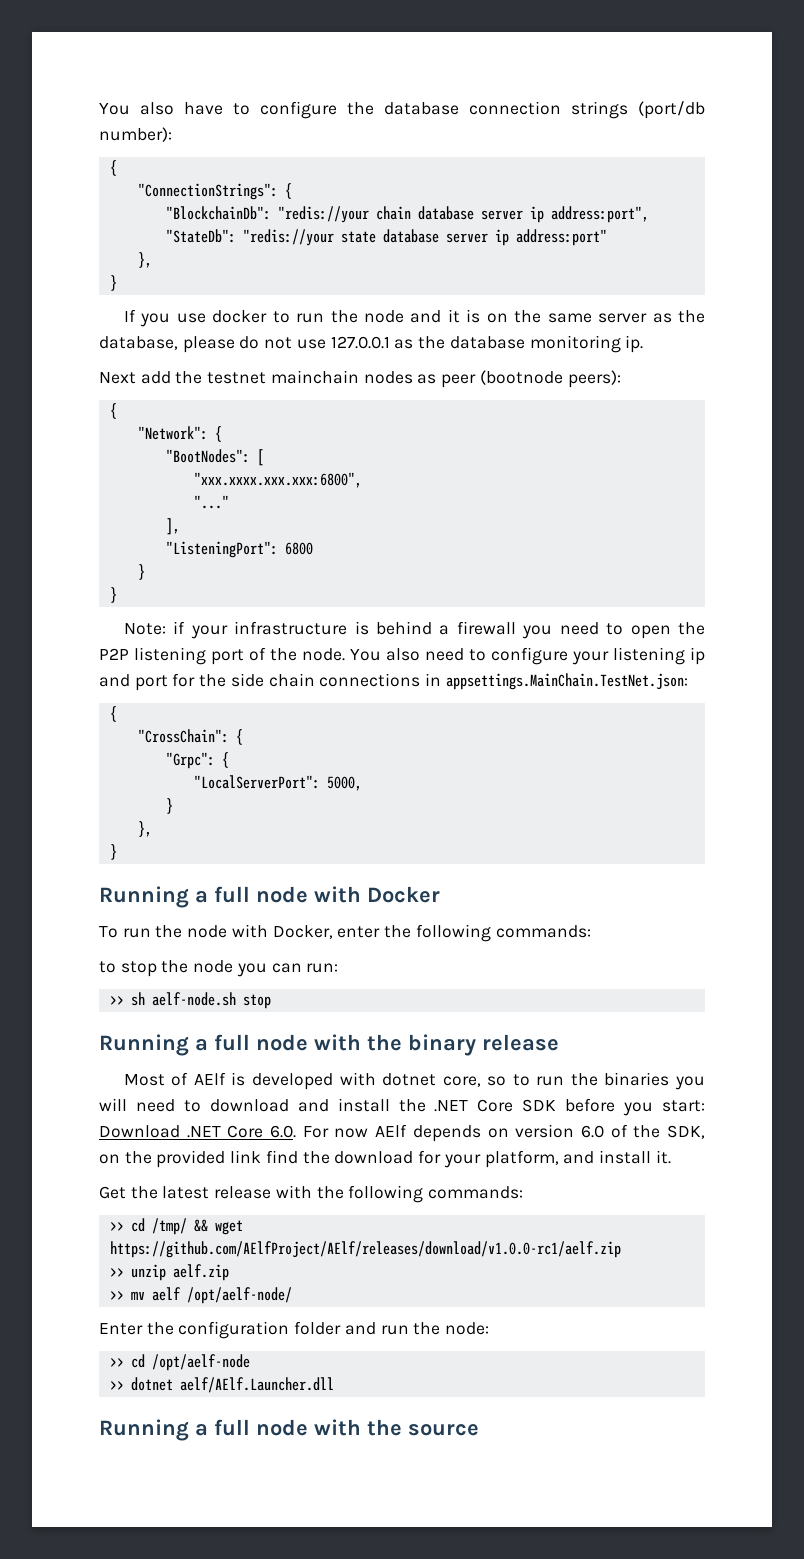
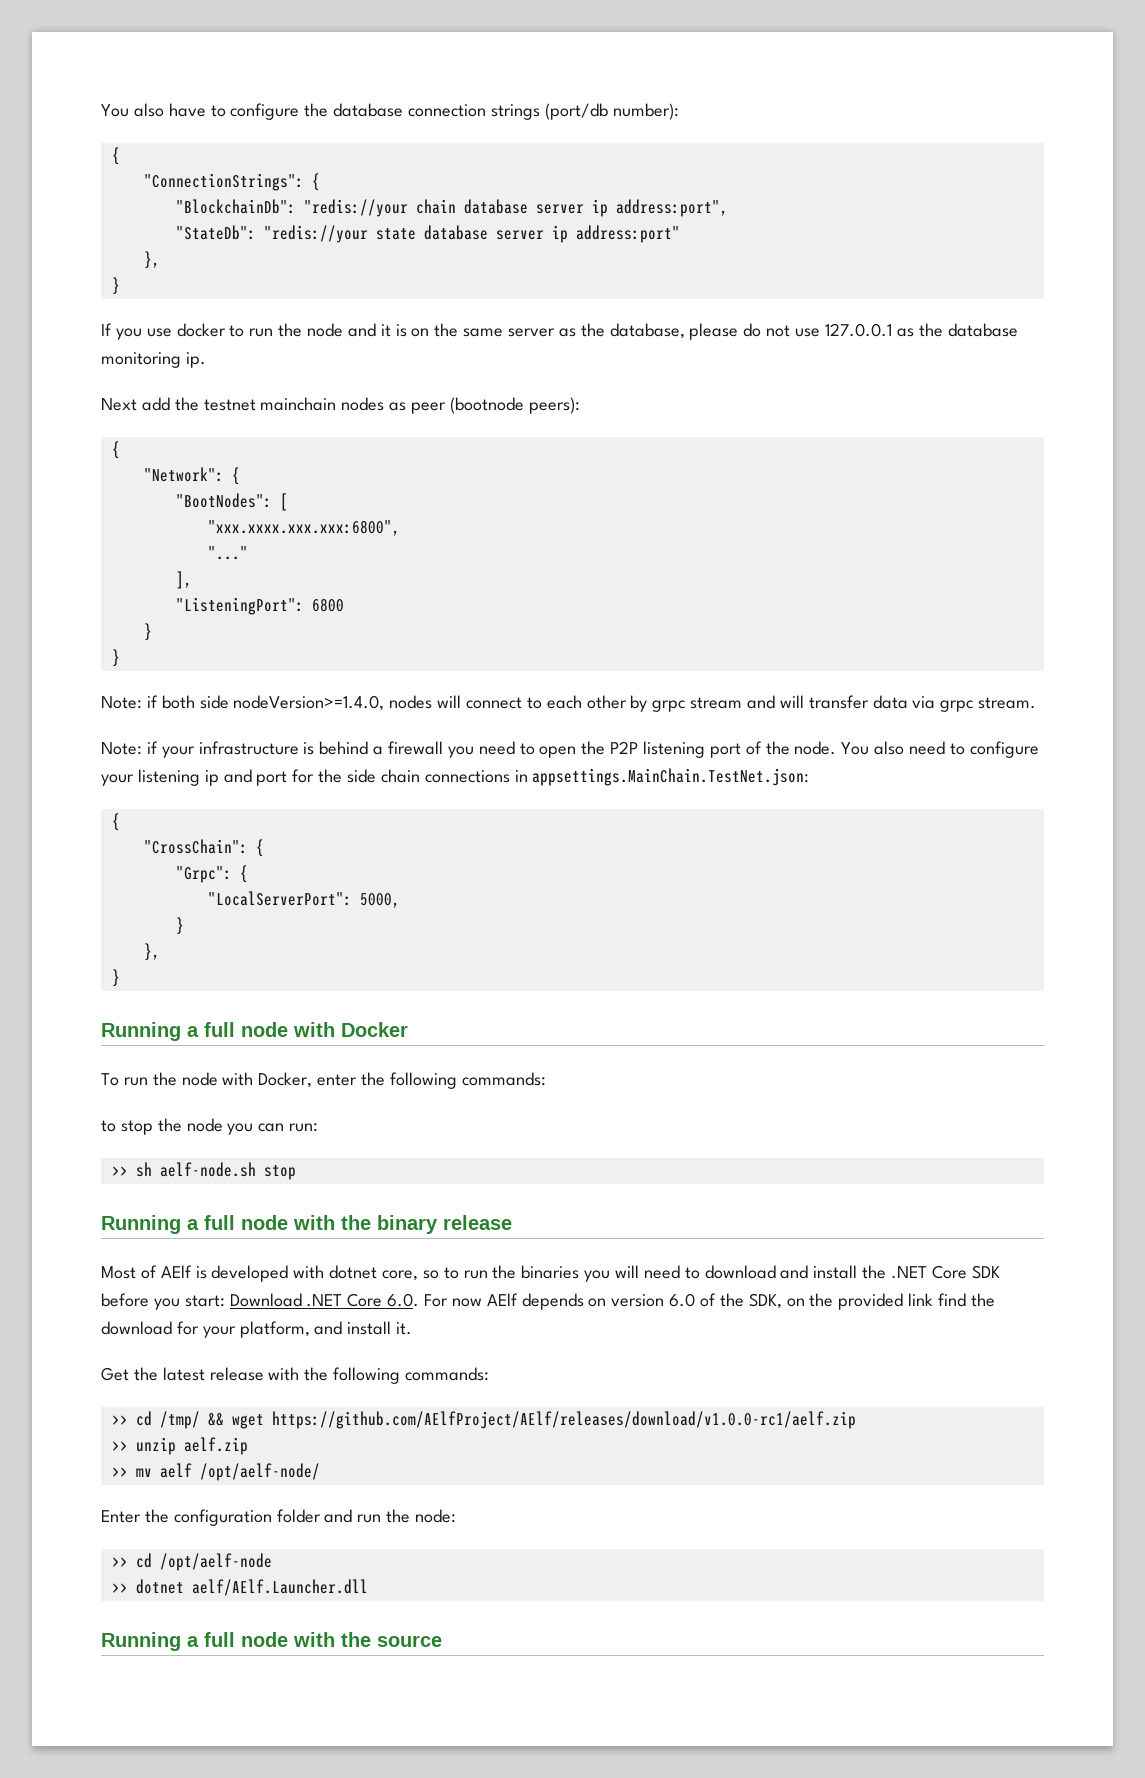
+ Note: if both side nodeVersion>=1.4.0, nodes will connect to each other by grpc stream and will transfer data via grpc stream.

